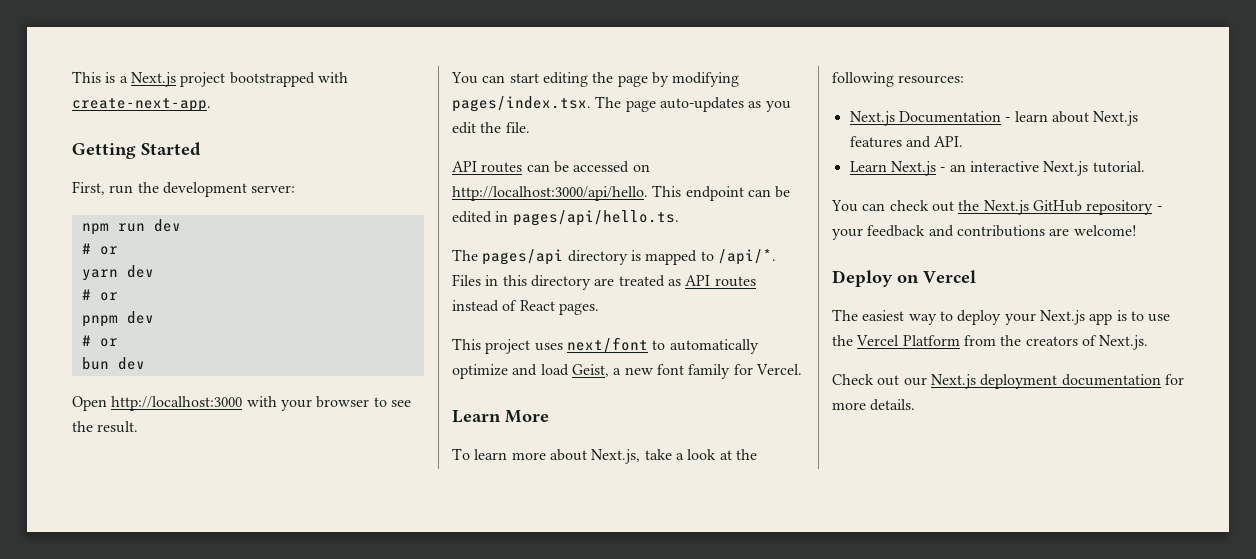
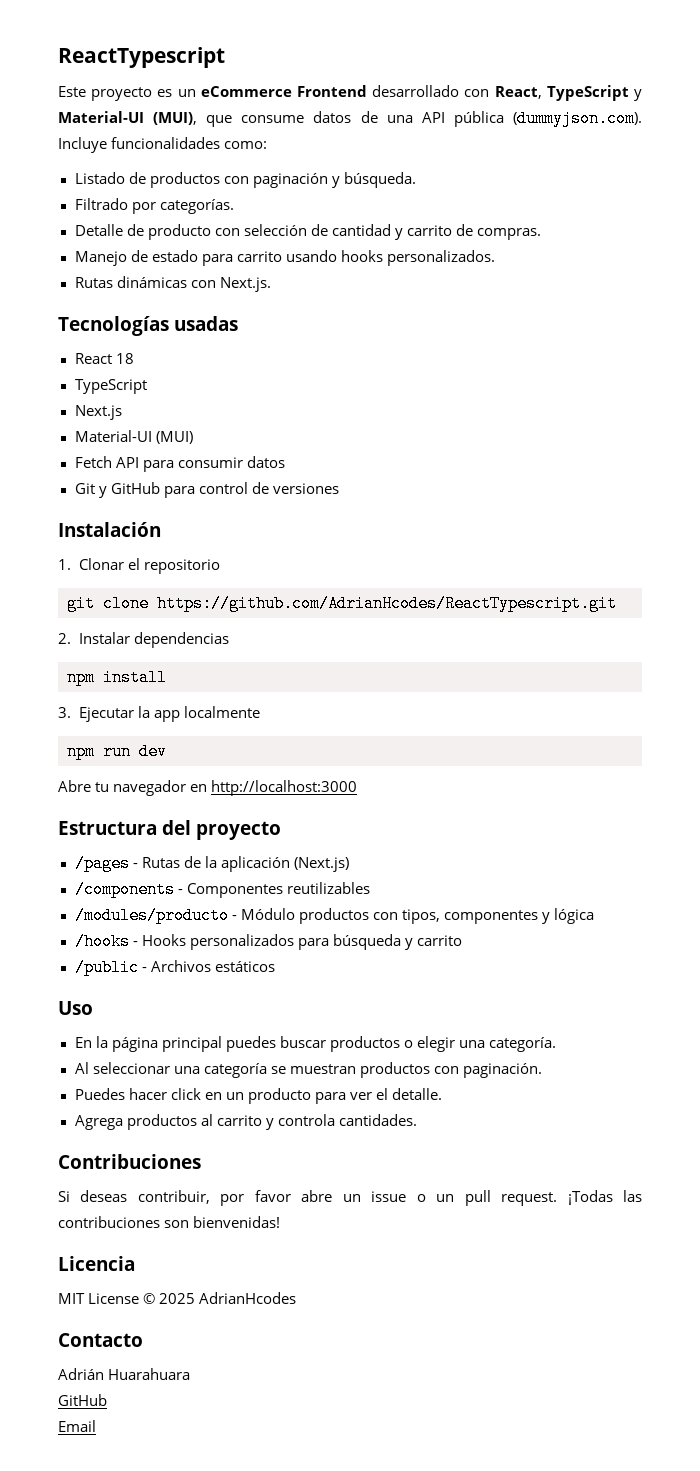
- This is a Next.js project bootstrapped with create-next-app.
- Getting Started
- First, run the development server:
+ ReactTypescript
+ Este proyecto es un eCommerce Frontend desarrollado con React, TypeScript y Material-UI (MUI), que consume datos de una API pública (dummyjson.com). Incluye funcionalidades como:
+ Listado de productos con paginación y búsqueda.
+ Filtrado por categorías.
+ Detalle de producto con selección de cantidad y carrito de compras.
+ Manejo de estado para carrito usando hooks personalizados.
+ Rutas dinámicas con Next.js.
+ Tecnologías usadas
+ React 18
+ TypeScript
+ Next.js
+ Material-UI (MUI)
+ Fetch API para consumir datos
+ Git y GitHub para control de versiones
+ Instalación
+ 1. Clonar el repositorio
+ git clone https://github.com/AdrianHcodes/ReactTypescript.git
+ 2. Instalar dependencias
+ npm install
+ 3. Ejecutar la app localmente
  npm run dev
- # or
- yarn dev
- # or
- pnpm dev
- # or
- bun dev
- Open http://localhost:3000 with your browser to see the result.
- You can start editing the page by modifying pages/index.tsx. The page auto-updates as you edit the file.
- API routes can be accessed on http://localhost:3000/api/hello. This endpoint can be edited in pages/api/hello.ts.
- The pages/api directory is mapped to /api/*. Files in this directory are treated as API routes instead of React pages.
- This project uses next/font to automatically optimize and load Geist, a new font family for Vercel.
- Learn More
- To learn more about Next.js, take a look at the following resources:
- Next.js Documentation - learn about Next.js features and API.
- Learn Next.js - an interactive Next.js tutorial.
- You can check out the Next.js GitHub repository - your feedback and contributions are welcome!
- Deploy on Vercel
- The easiest way to deploy your Next.js app is to use the Vercel Platform from the creators of Next.js.
- Check out our Next.js deployment documentation for more details.
+ Abre tu navegador en http://localhost:3000
+ Estructura del proyecto
+ /pages - Rutas de la aplicación (Next.js)
+ /components - Componentes reutilizables
+ /modules/producto - Módulo productos con tipos, componentes y lógica
+ /hooks - Hooks personalizados para búsqueda y carrito
+ /public - Archivos estáticos
+ Uso
+ En la página principal puedes buscar productos o elegir una categoría.
+ Al seleccionar una categoría se muestran productos con paginación.
+ Puedes hacer click en un producto para ver el detalle.
+ Agrega productos al carrito y controla cantidades.
+ Contribuciones
+ Si deseas contribuir, por favor abre un issue o un pull request. ¡Todas las contribuciones son bienvenidas!
+ Licencia
+ MIT License © 2025 AdrianHcodes
+ Contacto
+ Adrián Huarahuara
+ GitHub
+ Email

